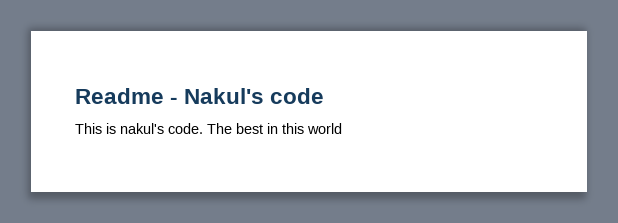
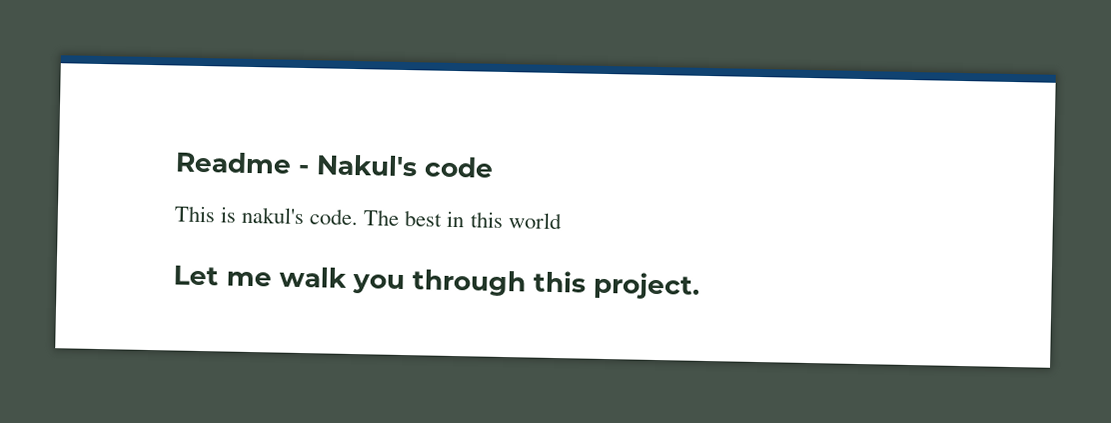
+ Let me walk you through this project.

